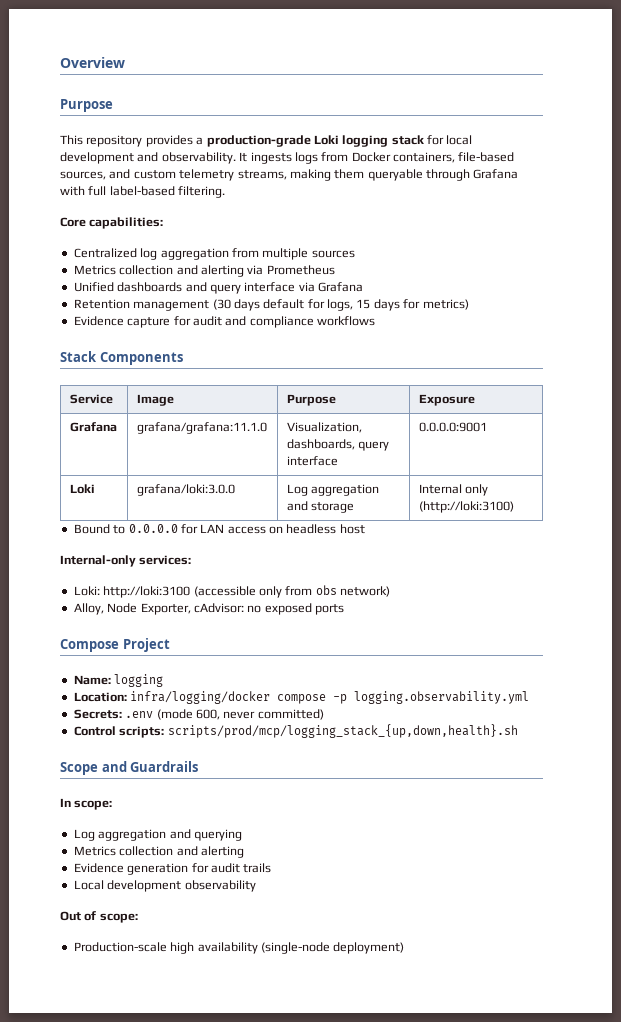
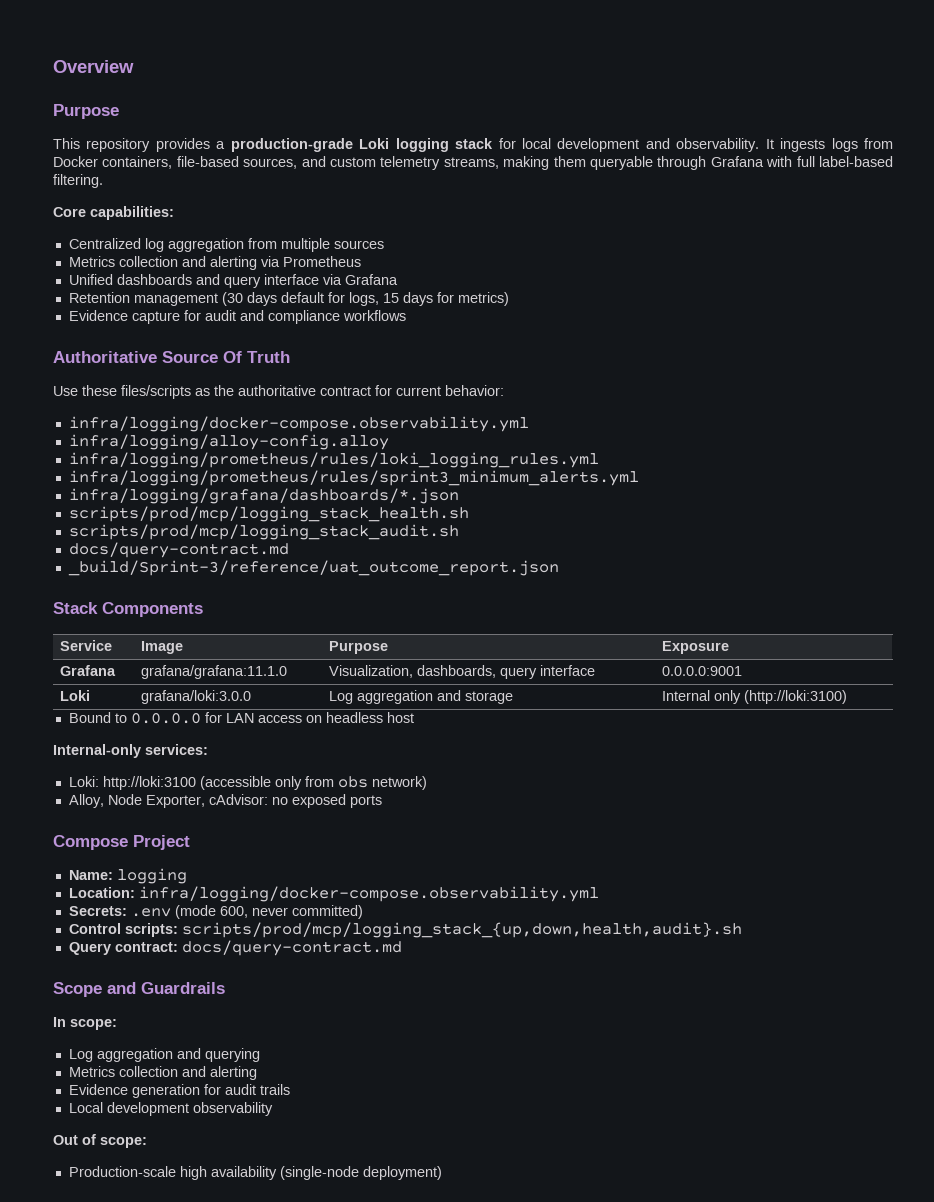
+ Authoritative Source Of Truth
+ Use these files/scripts as the authoritative contract for current behavior:
+ infra/logging/docker-compose.observability.yml
+ infra/logging/alloy-config.alloy
+ infra/logging/prometheus/rules/loki_logging_rules.yml
+ infra/logging/prometheus/rules/sprint3_minimum_alerts.yml
+ infra/logging/grafana/dashboards/*.json
+ scripts/prod/mcp/logging_stack_health.sh
+ scripts/prod/mcp/logging_stack_audit.sh
+ docs/query-contract.md
+ _build/Sprint-3/reference/uat_outcome_report.json
- Location: infra/logging/docker compose -p logging.observability.yml
+ Location: infra/logging/docker-compose.observability.yml
- Control scripts: scripts/prod/mcp/logging_stack_{up,down,health}.sh
+ Control scripts: scripts/prod/mcp/logging_stack_{up,down,health,audit}.sh
+ Query contract: docs/query-contract.md

